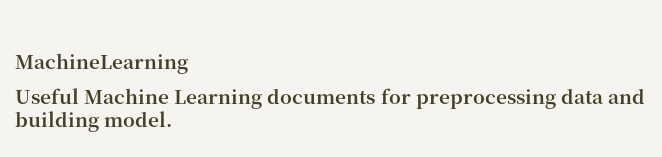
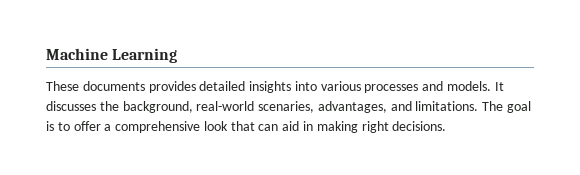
- MachineLearning
- Useful Machine Learning documents for preprocessing data and building model.
+ Machine Learning
+ These documents provides detailed insights into various processes and models. It discusses the background, real-world scenaries, advantages, and limitations. The goal is to offer a comprehensive look that can aid in making right decisions.

